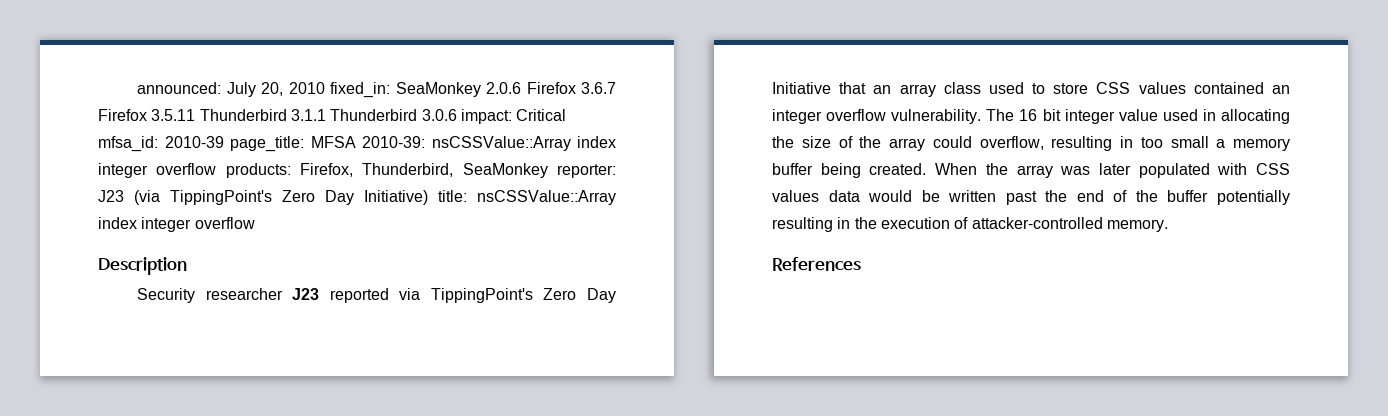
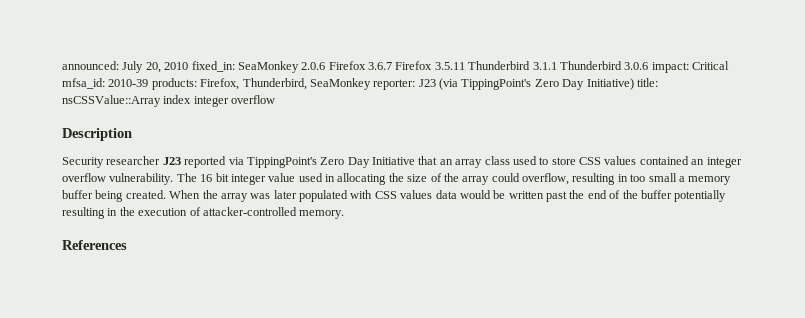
- announced: July 20, 2010 fixed_in: SeaMonkey 2.0.6 Firefox 3.6.7 Firefox 3.5.11 Thunderbird 3.1.1 Thunderbird 3.0.6 impact: Critical mfsa_id: 2010-39 page_title: MFSA 2010-39: nsCSSValue::Array index integer overflow products: Firefox, Thunderbird, SeaMonkey reporter: J23 (via TippingPoint's Zero Day Initiative) title: nsCSSValue::Array index integer overflow
+ announced: July 20, 2010 fixed_in: SeaMonkey 2.0.6 Firefox 3.6.7 Firefox 3.5.11 Thunderbird 3.1.1 Thunderbird 3.0.6 impact: Critical mfsa_id: 2010-39 products: Firefox, Thunderbird, SeaMonkey reporter: J23 (via TippingPoint's Zero Day Initiative) title: nsCSSValue::Array index integer overflow

